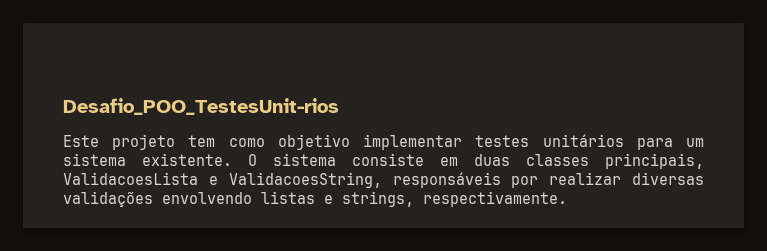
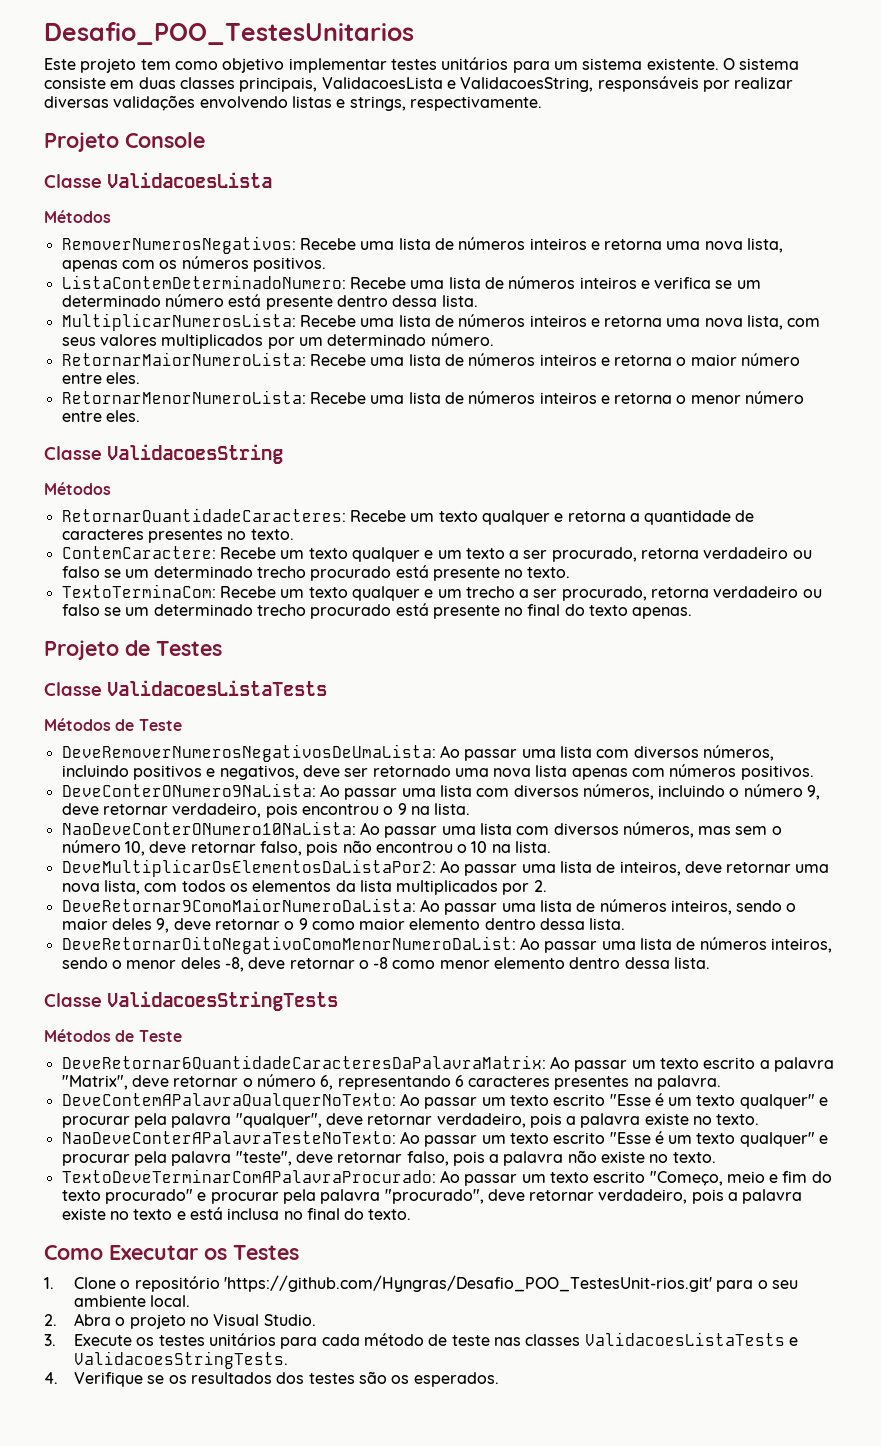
- Desafio_POO_TestesUnit-rios
+ Desafio_POO_TestesUnitarios
+ Projeto Console
+ Classe ValidacoesLista
+ Métodos
+ RemoverNumerosNegativos: Recebe uma lista de números inteiros e retorna uma nova lista, apenas com os números positivos.
+ ListaContemDeterminadoNumero: Recebe uma lista de números inteiros e verifica se um determinado número está presente dentro dessa lista.
+ MultiplicarNumerosLista: Recebe uma lista de números inteiros e retorna uma nova lista, com seus valores multiplicados por um determinado número.
+ RetornarMaiorNumeroLista: Recebe uma lista de números inteiros e retorna o maior número entre eles.
+ RetornarMenorNumeroLista: Recebe uma lista de números inteiros e retorna o menor número entre eles.
+ Classe ValidacoesString
+ Métodos
+ RetornarQuantidadeCaracteres: Recebe um texto qualquer e retorna a quantidade de caracteres presentes no texto.
+ ContemCaractere: Recebe um texto qualquer e um texto a ser procurado, retorna verdadeiro ou falso se um determinado trecho procurado está presente no texto.
+ TextoTerminaCom: Recebe um texto qualquer e um trecho a ser procurado, retorna verdadeiro ou falso se um determinado trecho procurado está presente no final do texto apenas.
+ Projeto de Testes
+ Classe ValidacoesListaTests
+ Métodos de Teste
+ DeveRemoverNumerosNegativosDeUmaLista: Ao passar uma lista com diversos números, incluindo positivos e negativos, deve ser retornado uma nova lista apenas com números positivos.
+ DeveConterONumero9NaLista: Ao passar uma lista com diversos números, incluindo o número 9, deve retornar verdadeiro, pois encontrou o 9 na lista.
+ NaoDeveConterONumero10NaLista: Ao passar uma lista com diversos números, mas sem o número 10, deve retornar falso, pois não encontrou o 10 na lista.
+ DeveMultiplicarOsElementosDaListaPor2: Ao passar uma lista de inteiros, deve retornar uma nova lista, com todos os elementos da lista multiplicados por 2.
+ DeveRetornar9ComoMaiorNumeroDaLista: Ao passar uma lista de números inteiros, sendo o maior deles 9, deve retornar o 9 como maior elemento dentro dessa lista.
+ DeveRetornarOitoNegativoComoMenorNumeroDaList: Ao passar uma lista de números inteiros, sendo o menor deles -8, deve retornar o -8 como menor elemento dentro dessa lista.
+ Classe ValidacoesStringTests
+ Métodos de Teste
+ DeveRetornar6QuantidadeCaracteresDaPalavraMatrix: Ao passar um texto escrito a palavra "Matrix", deve retornar o número 6, representando 6 caracteres presentes na palavra.
+ DeveContemAPalavraQualquerNoTexto: Ao passar um texto escrito "Esse é um texto qualquer" e procurar pela palavra "qualquer", deve retornar verdadeiro, pois a palavra existe no texto.
+ NaoDeveConterAPalavraTesteNoTexto: Ao passar um texto escrito "Esse é um texto qualquer" e procurar pela palavra "teste", deve retornar falso, pois a palavra não existe no texto.
+ TextoDeveTerminarComAPalavraProcurado: Ao passar um texto escrito "Começo, meio e fim do texto procurado" e procurar pela palavra "procurado", deve retornar verdadeiro, pois a palavra existe no texto e está inclusa no final do texto.
+ Como Executar os Testes
+ 1. Clone o repositório 'https://github.com/Hyngras/Desafio_POO_TestesUnit-rios.git' para o seu ambiente local.
+ 2. Abra o projeto no Visual Studio.
+ 3. Execute os testes unitários para cada método de teste nas classes ValidacoesListaTests e ValidacoesStringTests.
+ 4. Verifique se os resultados dos testes são os esperados.

